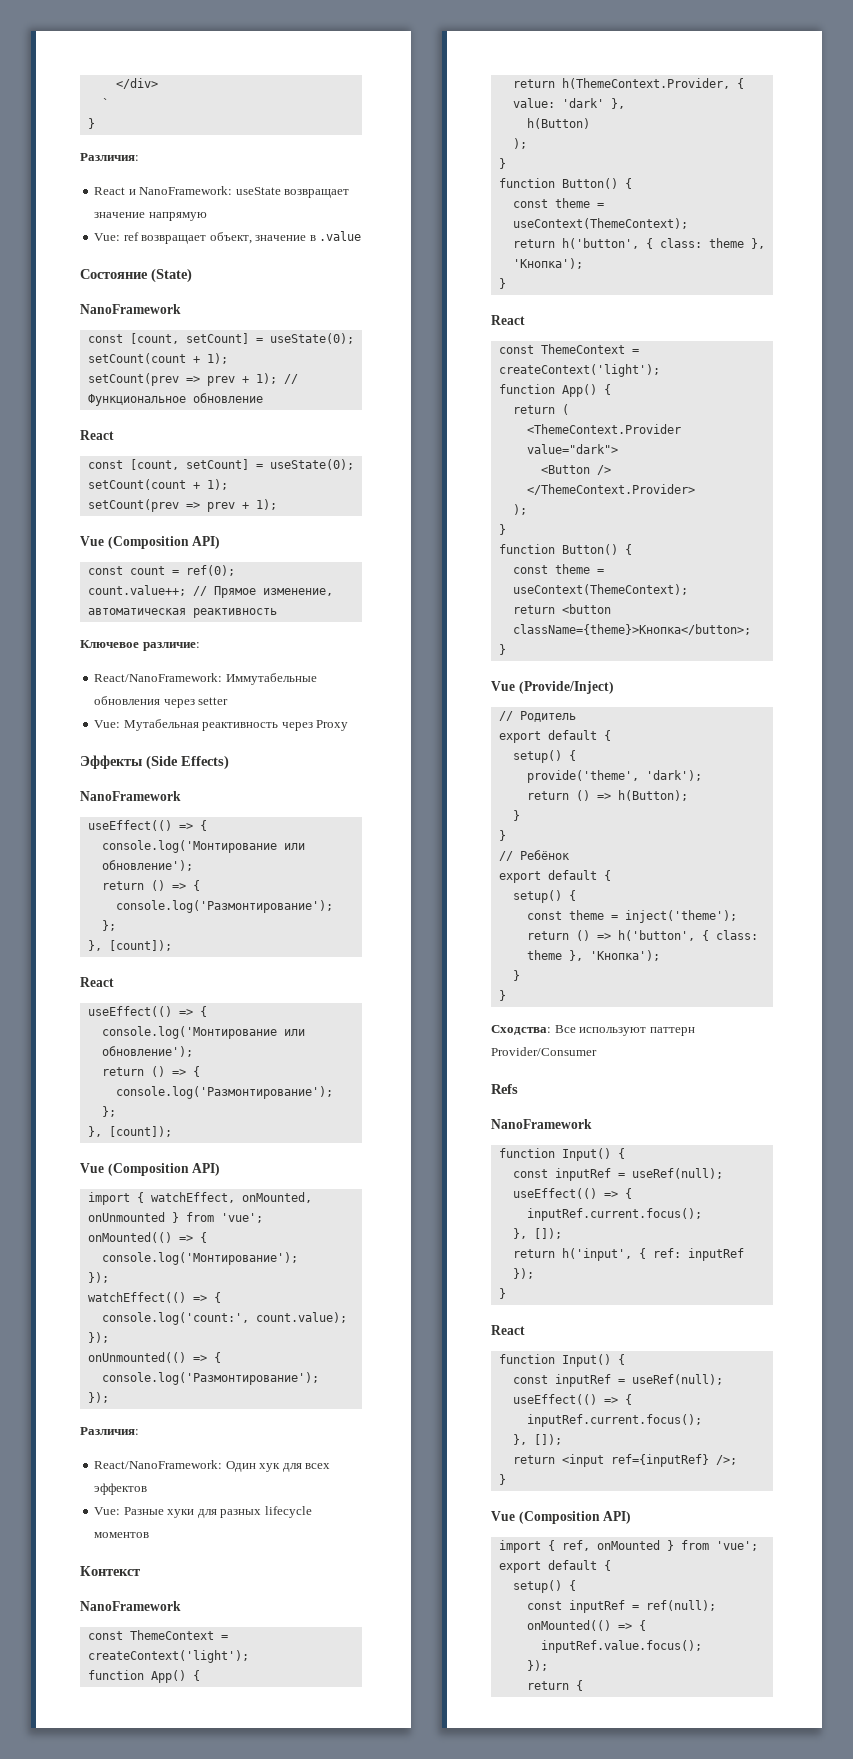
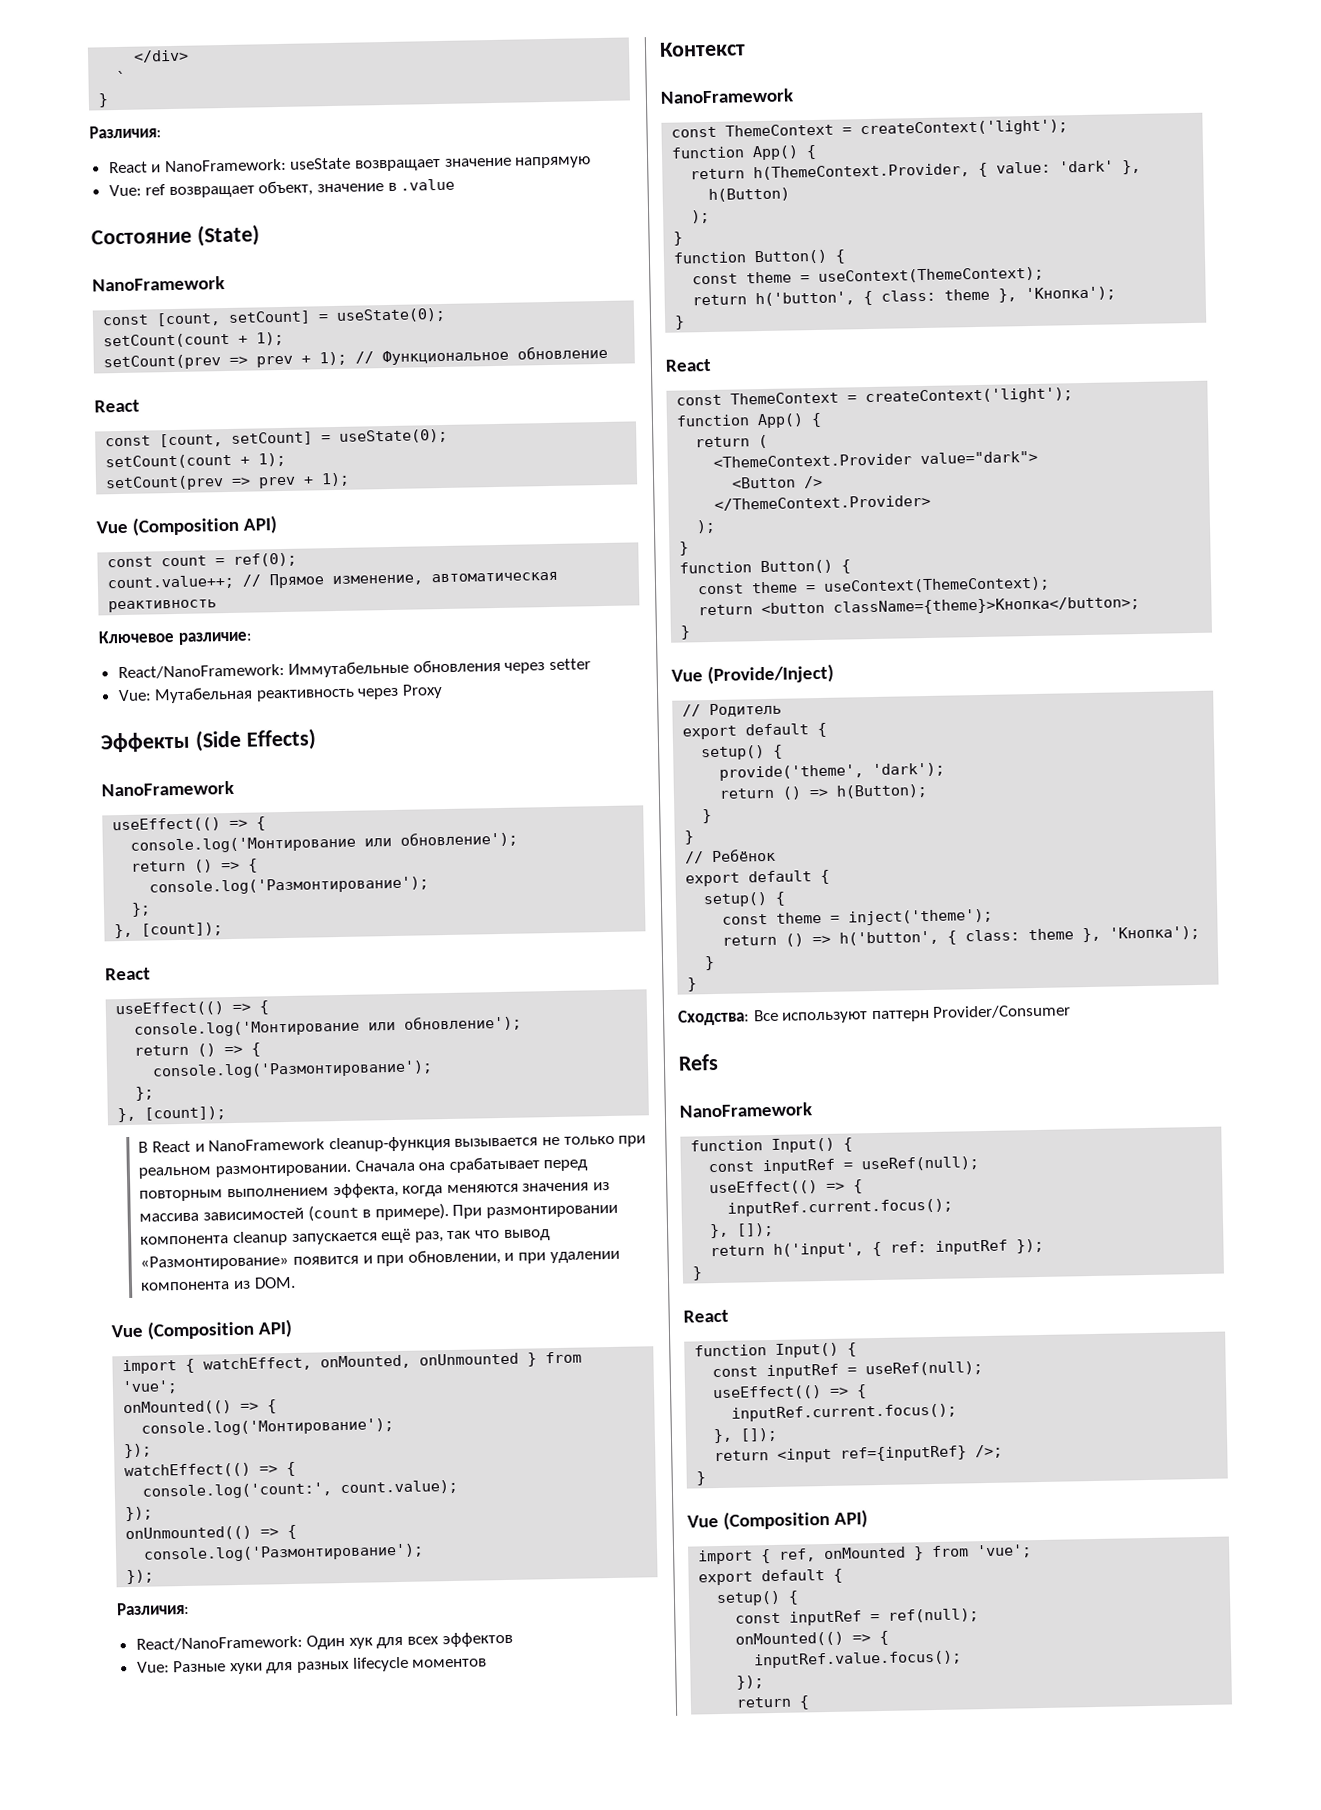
+ В React и NanoFramework cleanup-функция вызывается не только при реальном размонтировании. Сначала она срабатывает перед повторным выполнением эффекта, когда меняются значения из массива зависимостей (count в примере). При размонтировании компонента cleanup запускается ещё раз, так что вывод «Размонтирование» появится и при обновлении, и при удалении компонента из DOM.

